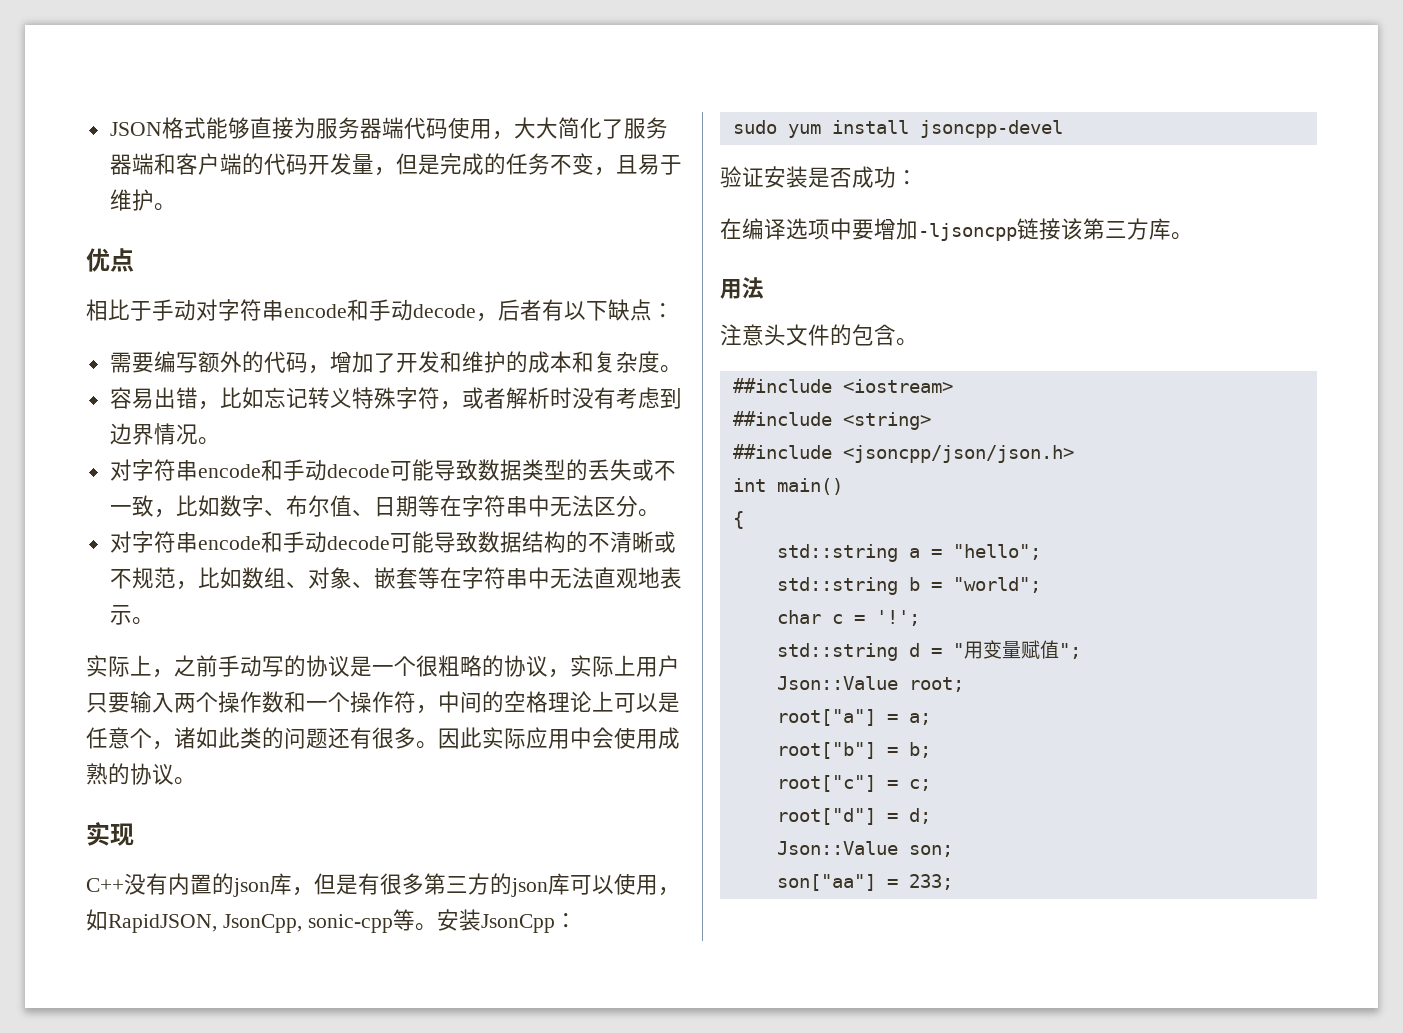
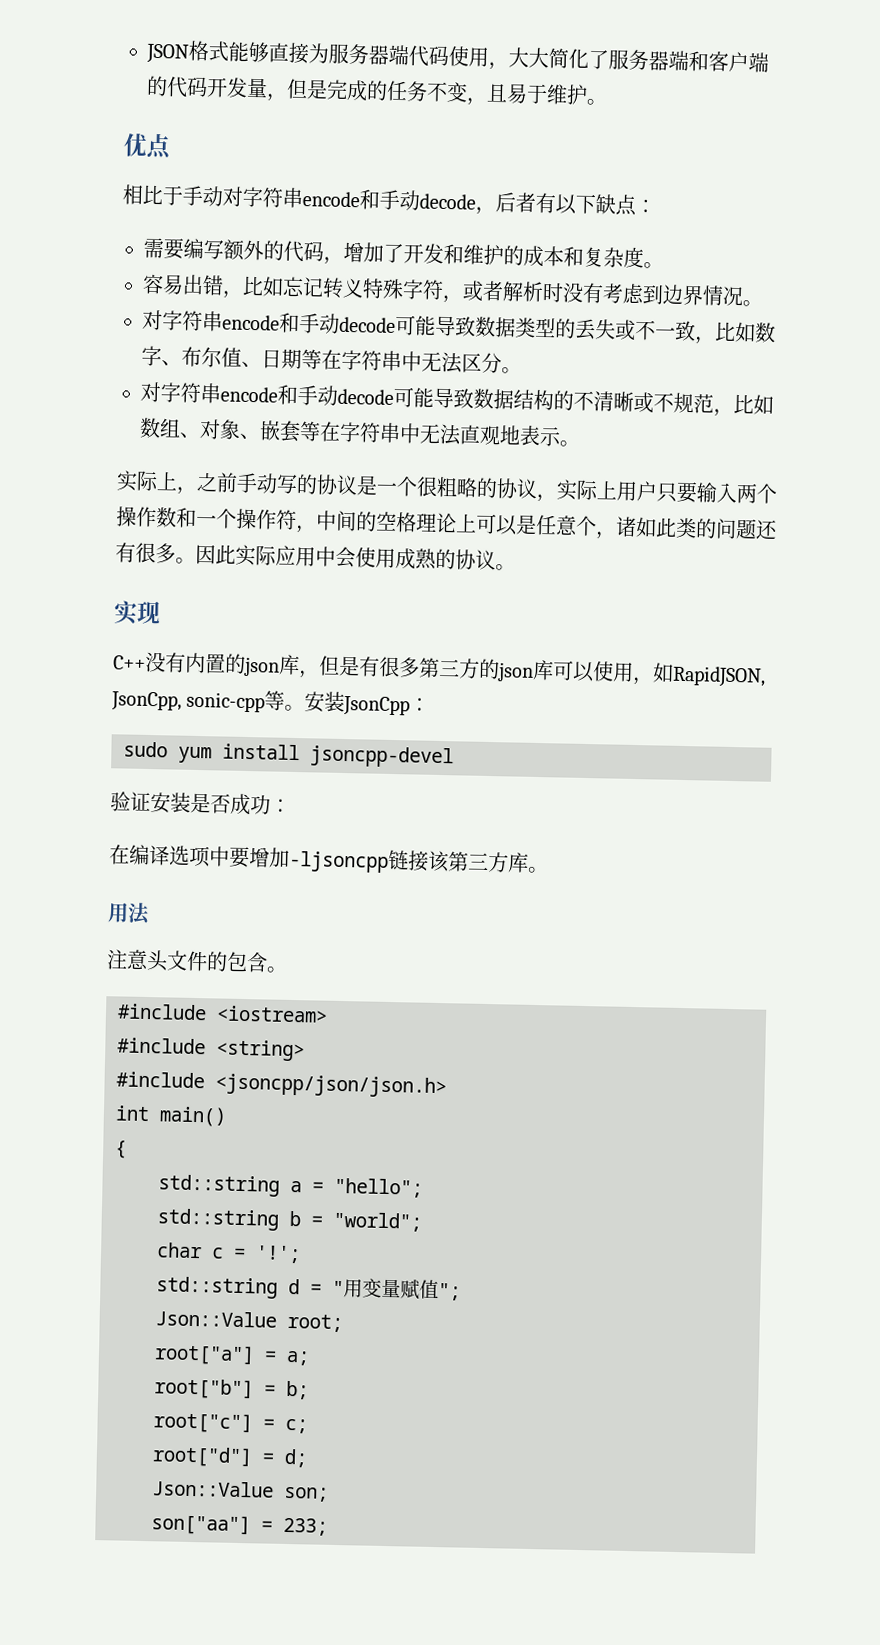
- ##include <iostream>
+ #include <iostream>
- ##include <string>
+ #include <string>
- ##include <jsoncpp/json/json.h>
+ #include <jsoncpp/json/json.h>

